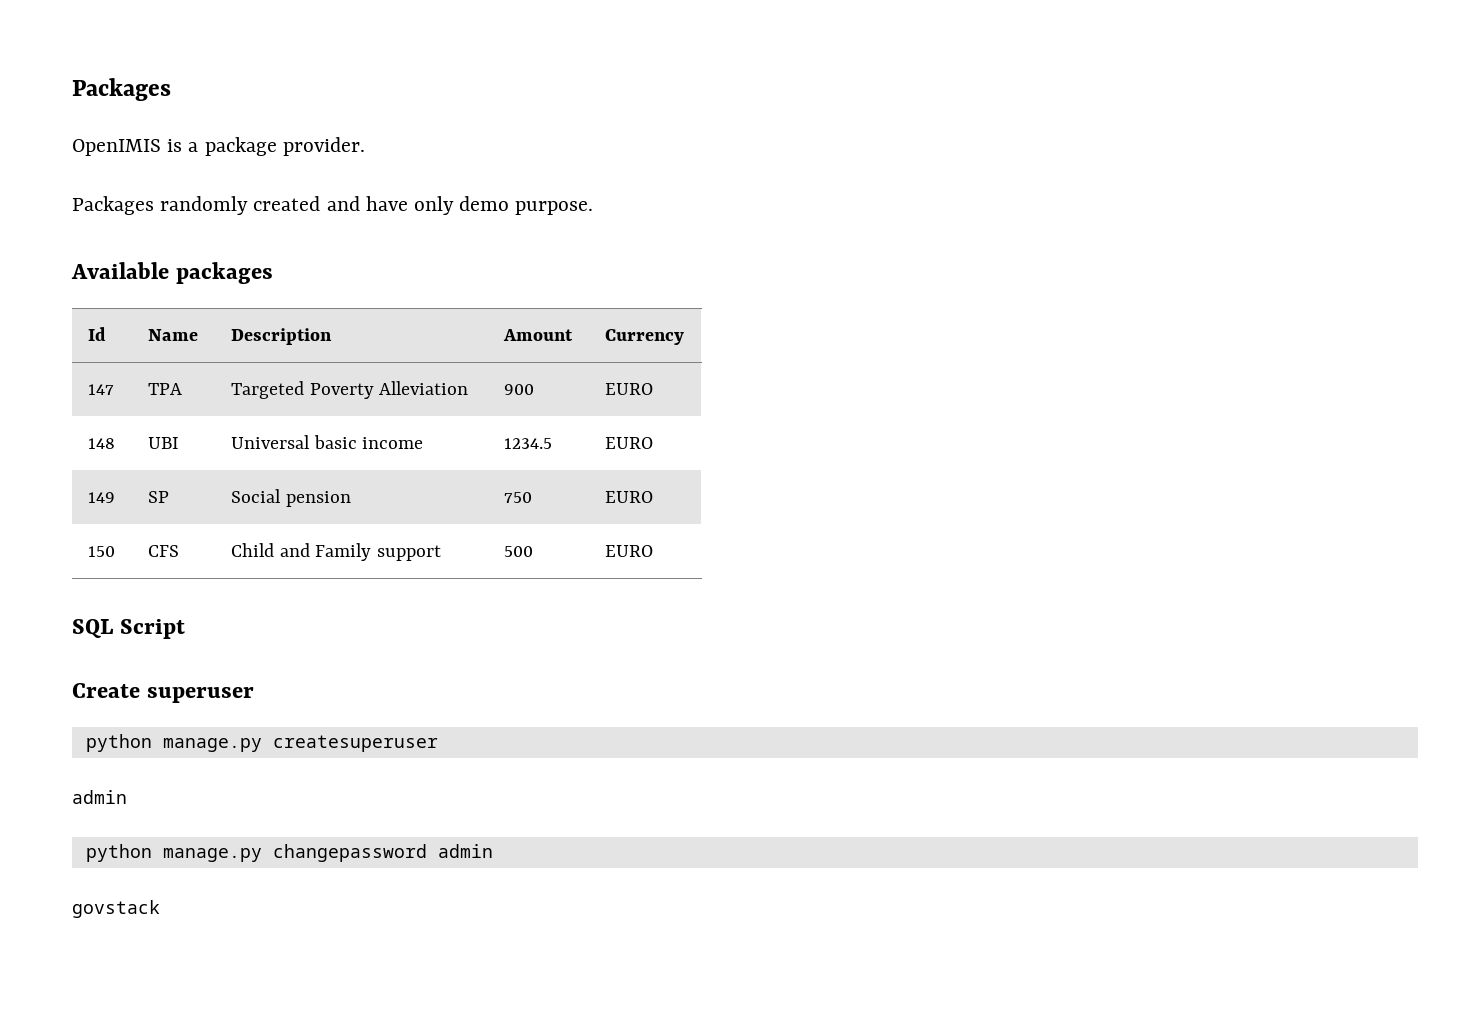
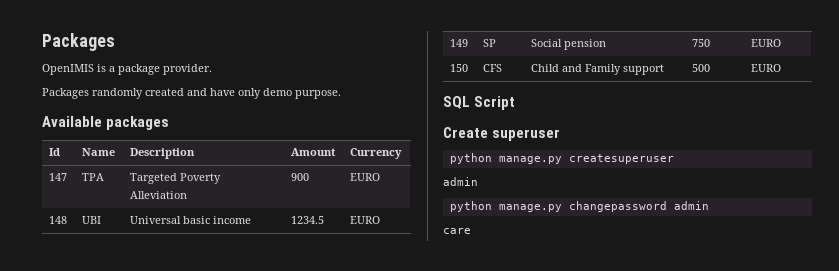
- govstack
+ care

